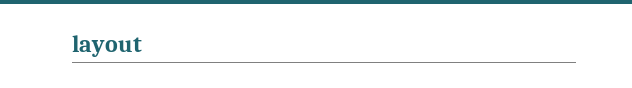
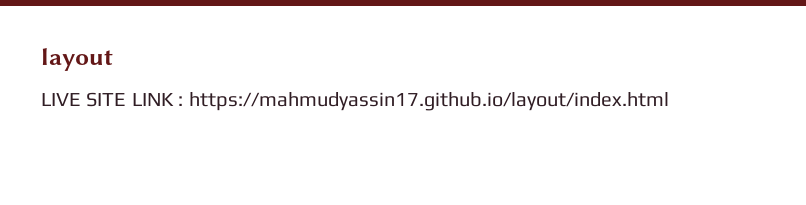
+ LIVE SITE LINK : https://mahmudyassin17.github.io/layout/index.html

